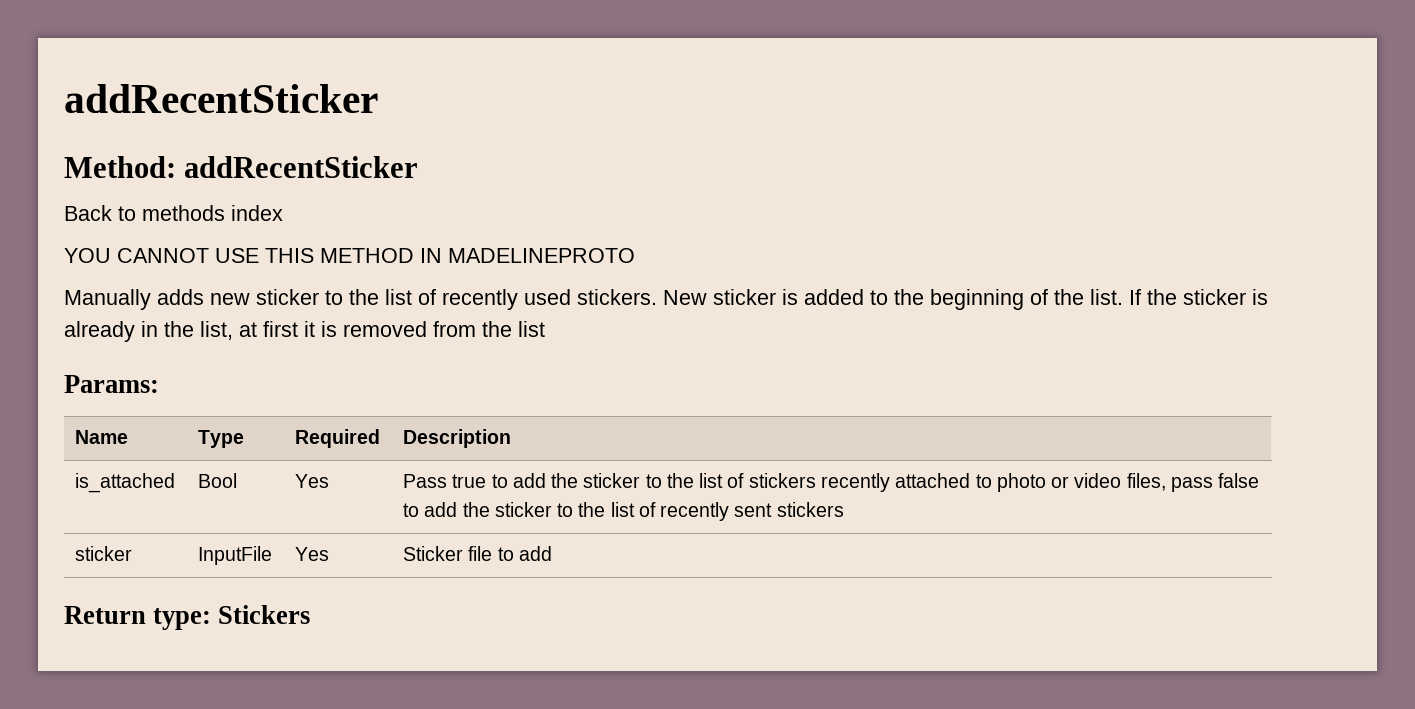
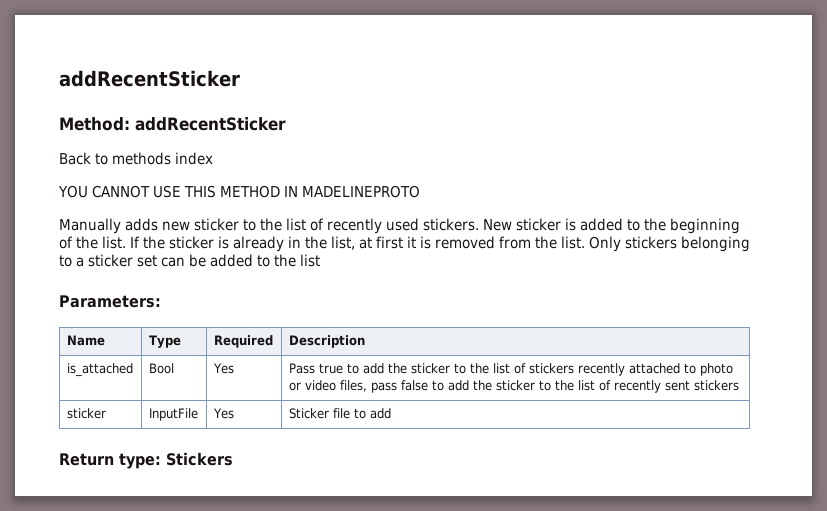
- If the sticker is already in the list, at first it is removed from the list
+ If the sticker is already in the list, at first it is removed from the list. Only stickers belonging to a sticker set can be added to the list
- Params:
+ Parameters:

